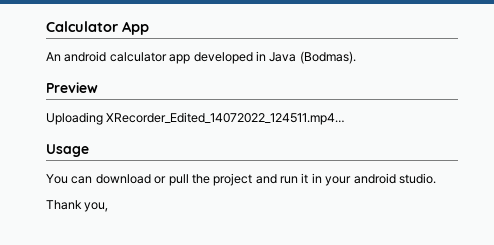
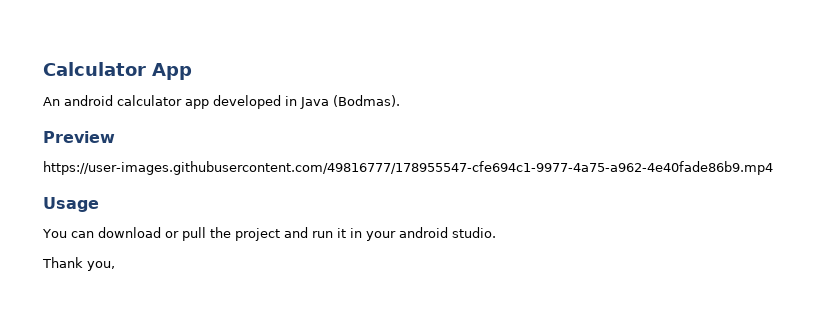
- Uploading XRecorder_Edited_14072022_124511.mp4…
+ https://user-images.githubusercontent.com/49816777/178955547-cfe694c1-9977-4a75-a962-4e40fade86b9.mp4

